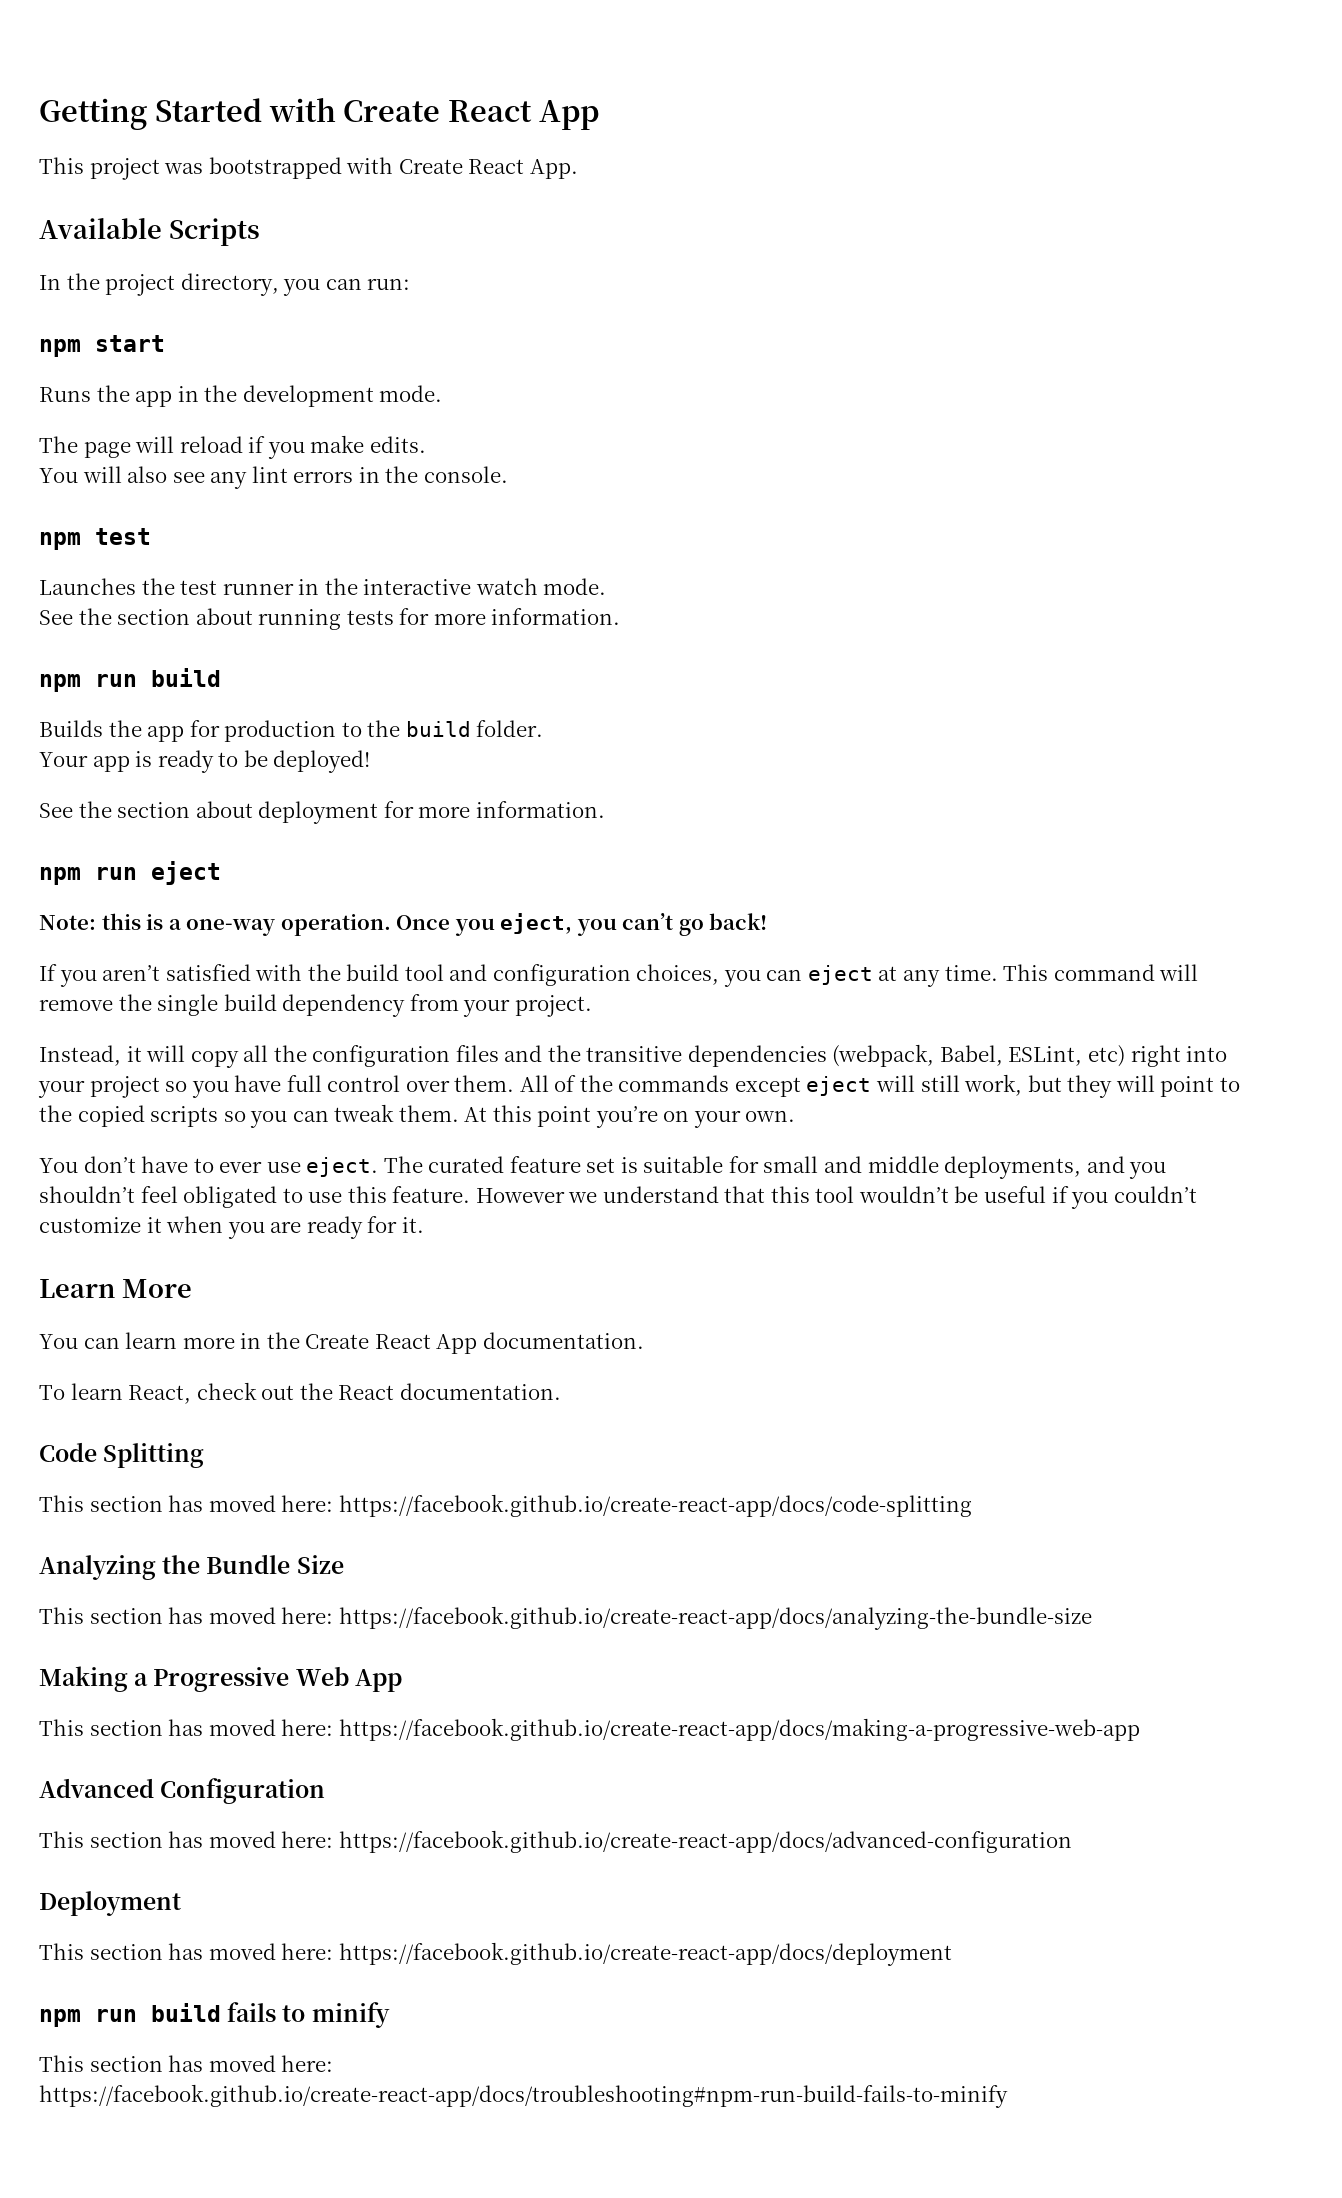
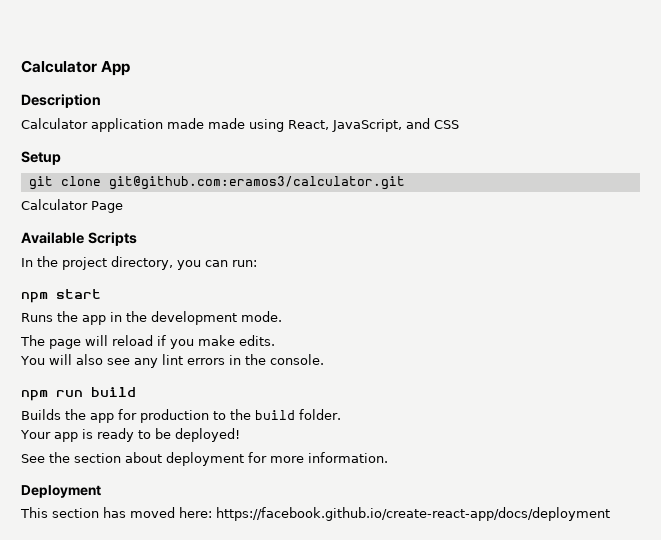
- Getting Started with Create React App
- This project was bootstrapped with Create React App.
+ Calculator App
+ Description
+ Calculator application made made using React, JavaScript, and CSS
+ Setup
+ git clone git@github.com:eramos3/calculator.git
+ Calculator Page
- npm test
- Launches the test runner in the interactive watch mode.
- See the section about running tests for more information.
- npm run eject
- Note: this is a one-way operation. Once you eject, you can’t go back!
- If you aren’t satisfied with the build tool and configuration choices, you can eject at any time. This command will remove the single build dependency from your project.
- Instead, it will copy all the configuration files and the transitive dependencies (webpack, Babel, ESLint, etc) right into your project so you have full control over them. All of the commands except eject will still work, but they will point to the copied scripts so you can tweak them. At this point you’re on your own.
- You don’t have to ever use eject. The curated feature set is suitable for small and middle deployments, and you shouldn’t feel obligated to use this feature. However we understand that this tool wouldn’t be useful if you couldn’t customize it when you are ready for it.
- Learn More
- You can learn more in the Create React App documentation.
- To learn React, check out the React documentation.
- Code Splitting
- This section has moved here: https://facebook.github.io/create-react-app/docs/code-splitting
- Analyzing the Bundle Size
- This section has moved here: https://facebook.github.io/create-react-app/docs/analyzing-the-bundle-size
- Making a Progressive Web App
- This section has moved here: https://facebook.github.io/create-react-app/docs/making-a-progressive-web-app
- Advanced Configuration
- This section has moved here: https://facebook.github.io/create-react-app/docs/advanced-configuration
- npm run build fails to minify
- This section has moved here: https://facebook.github.io/create-react-app/docs/troubleshooting#npm-run-build-fails-to-minify

